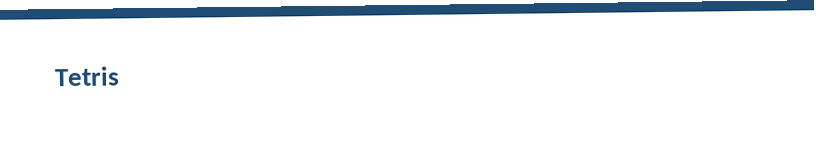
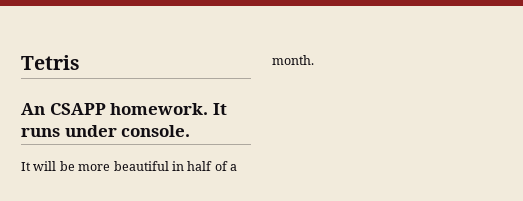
+ An CSAPP homework. It runs under console.
+ It will be more beautiful in half of a month.

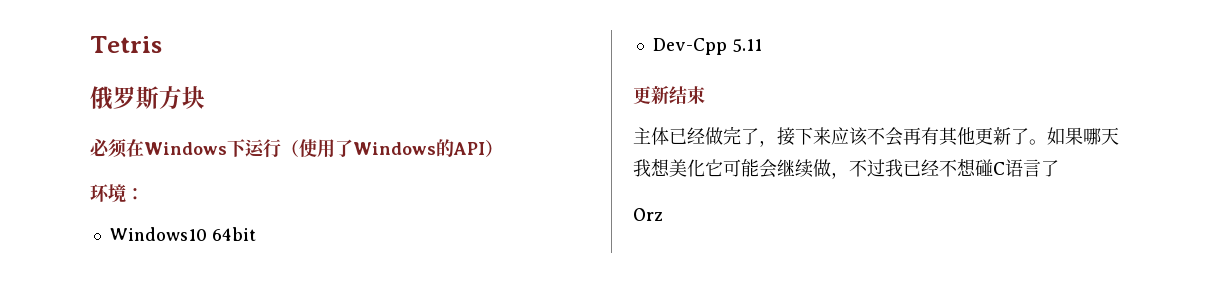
- An CSAPP homework. It runs under console.
- It will be more beautiful in half of a month.
+ 俄罗斯方块
+ 必须在Windows下运行（使用了Windows的API）
+ 环境：
+ Windows10 64bit
+ Dev-Cpp 5.11
+ 更新结束
+ 主体已经做完了，接下来应该不会再有其他更新了。如果哪天我想美化它可能会继续做，不过我已经不想碰C语言了
+ Orz

